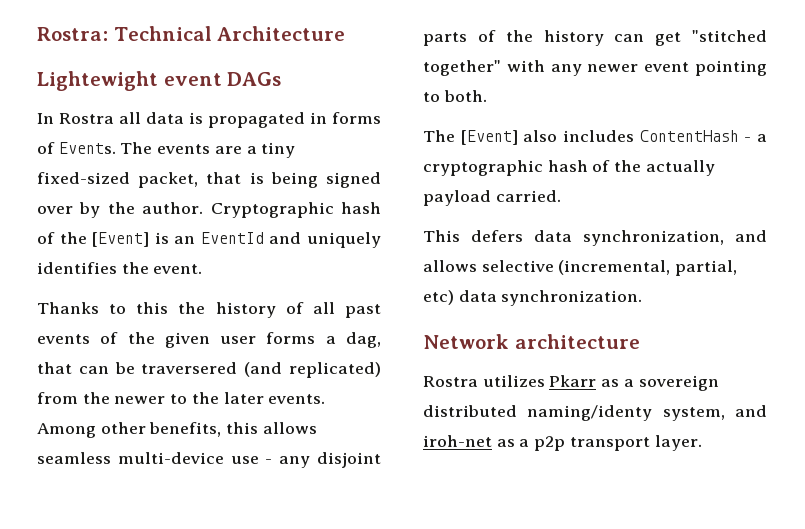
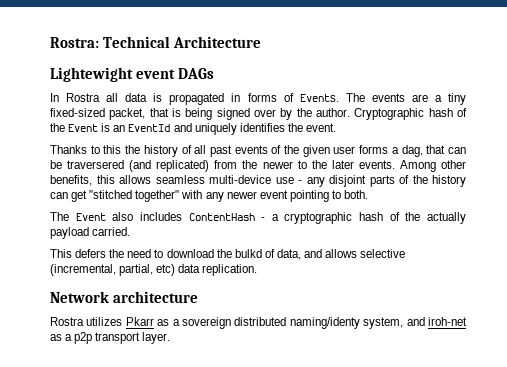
- Cryptographic hash of the [Event] is an EventId and uniquely identifies the event.
+ Cryptographic hash of the Event is an EventId and uniquely identifies the event.
- The [Event] also includes ContentHash - a cryptographic hash of the actually payload carried.
+ The Event also includes ContentHash - a cryptographic hash of the actually payload carried.
- This defers data synchronization, and allows selective (incremental, partial, etc) data synchronization.
+ This defers the need to download the bulkd of data, and allows selective (incremental, partial, etc) data replication.

